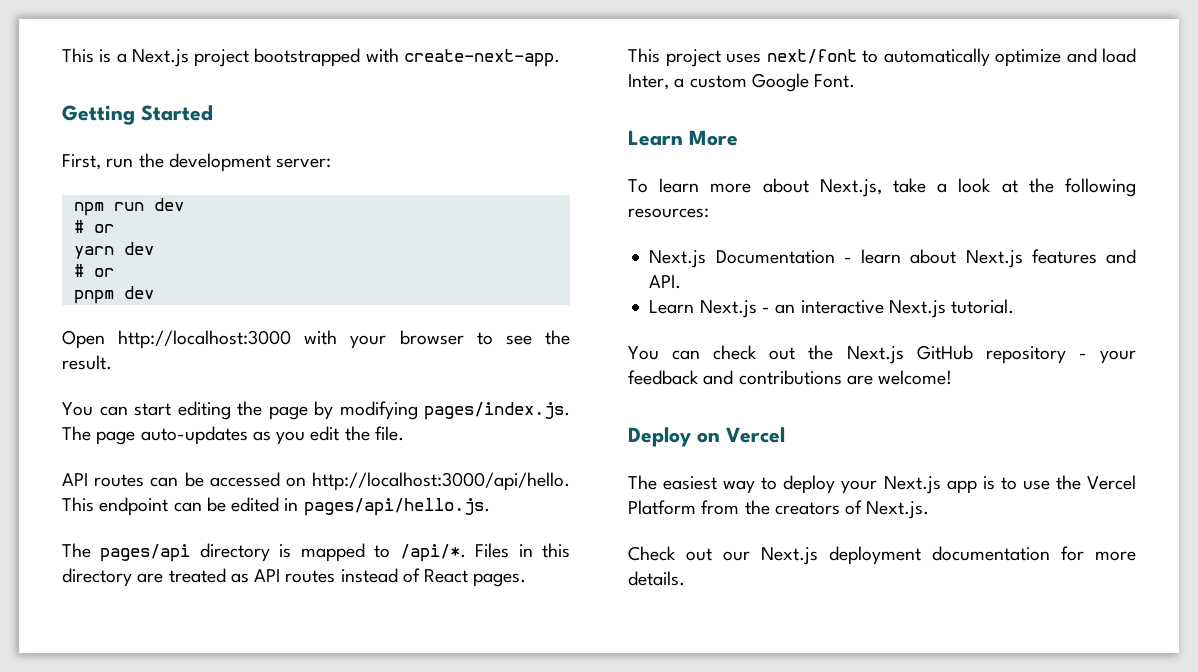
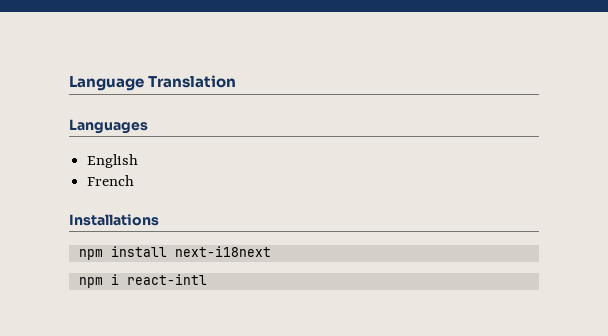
- This is a Next.js project bootstrapped with create-next-app.
- Getting Started
- First, run the development server:
- npm run dev
- # or
- yarn dev
- # or
- pnpm dev
- Open http://localhost:3000 with your browser to see the result.
- You can start editing the page by modifying pages/index.js. The page auto-updates as you edit the file.
- API routes can be accessed on http://localhost:3000/api/hello. This endpoint can be edited in pages/api/hello.js.
- The pages/api directory is mapped to /api/*. Files in this directory are treated as API routes instead of React pages.
- This project uses next/font to automatically optimize and load Inter, a custom Google Font.
- Learn More
- To learn more about Next.js, take a look at the following resources:
- Next.js Documentation - learn about Next.js features and API.
- Learn Next.js - an interactive Next.js tutorial.
- You can check out the Next.js GitHub repository - your feedback and contributions are welcome!
- Deploy on Vercel
- The easiest way to deploy your Next.js app is to use the Vercel Platform from the creators of Next.js.
- Check out our Next.js deployment documentation for more details.
+ Language Translation
+ Languages
+ English
+ French
+ Installations
+ npm install next-i18next
+ npm i react-intl

